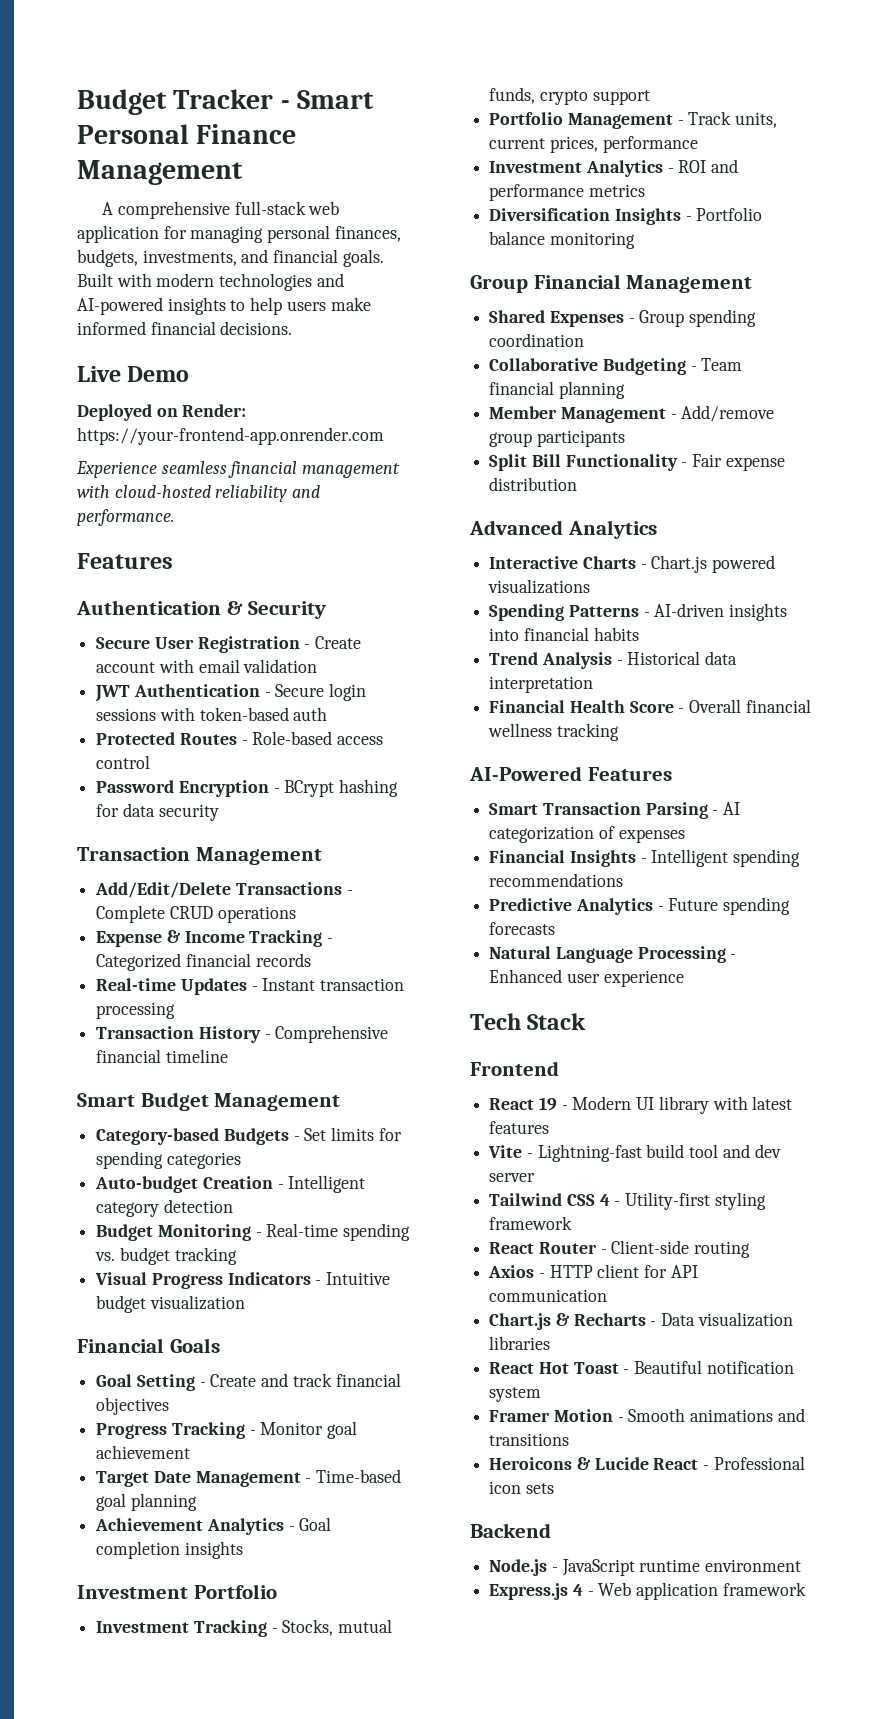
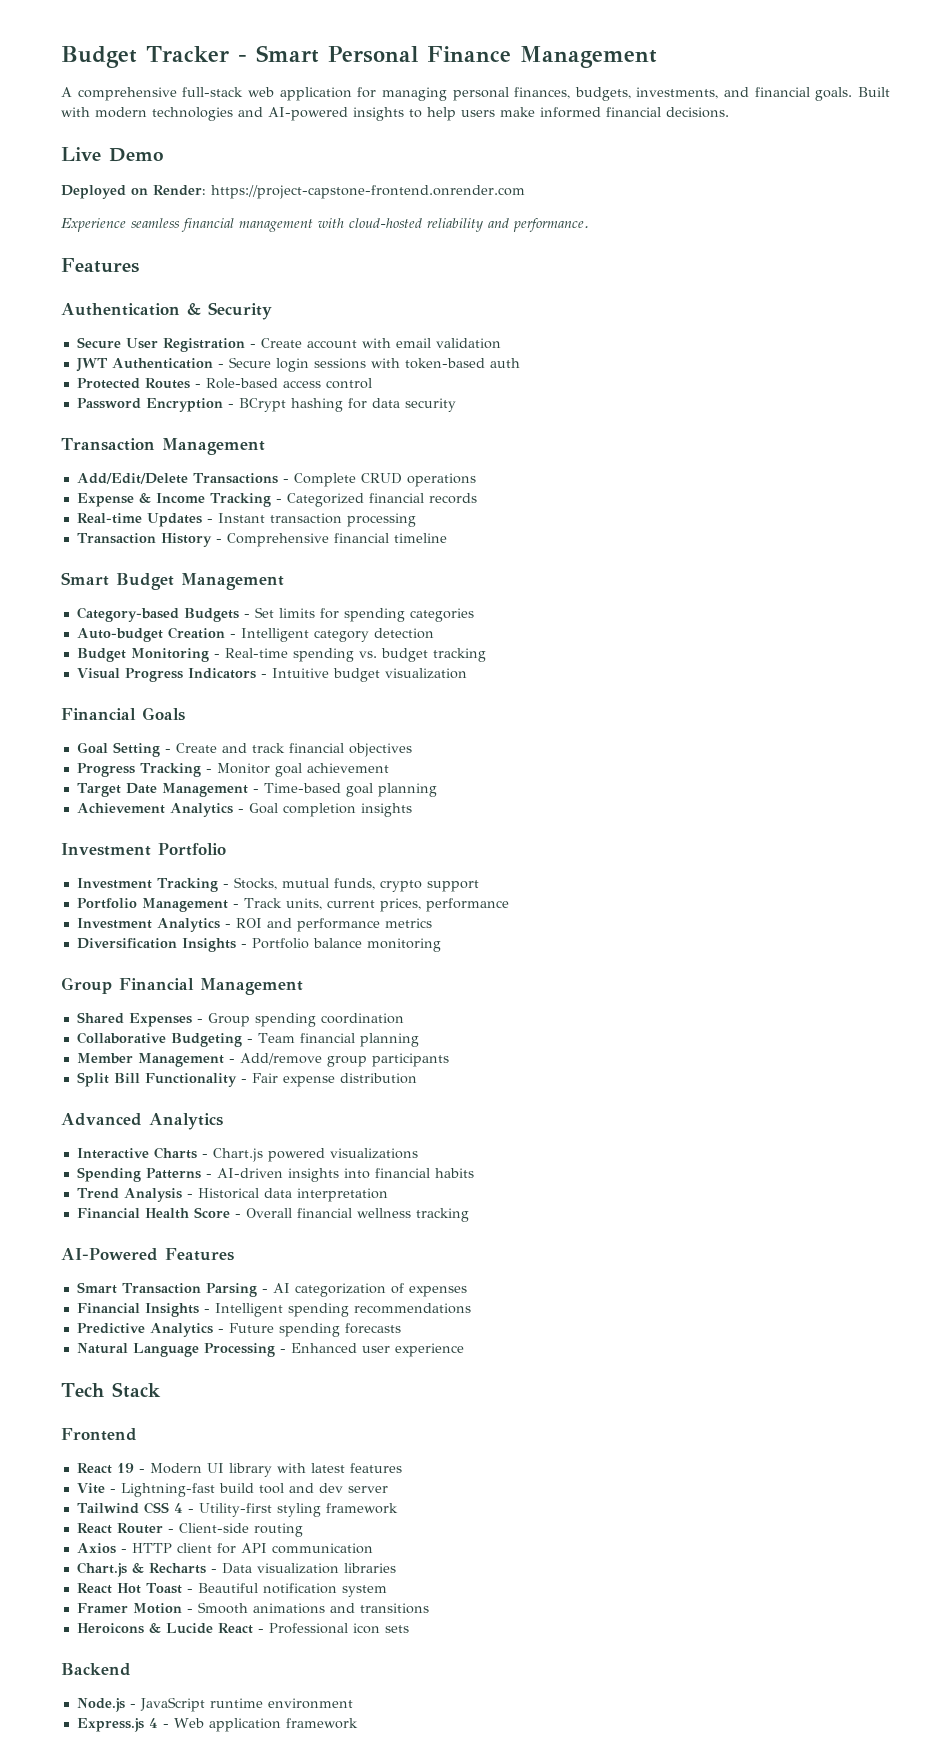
- Deployed on Render: https://your-frontend-app.onrender.com
+ Deployed on Render: https://project-capstone-frontend.onrender.com

